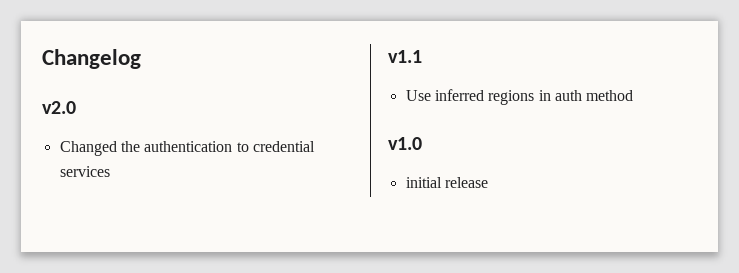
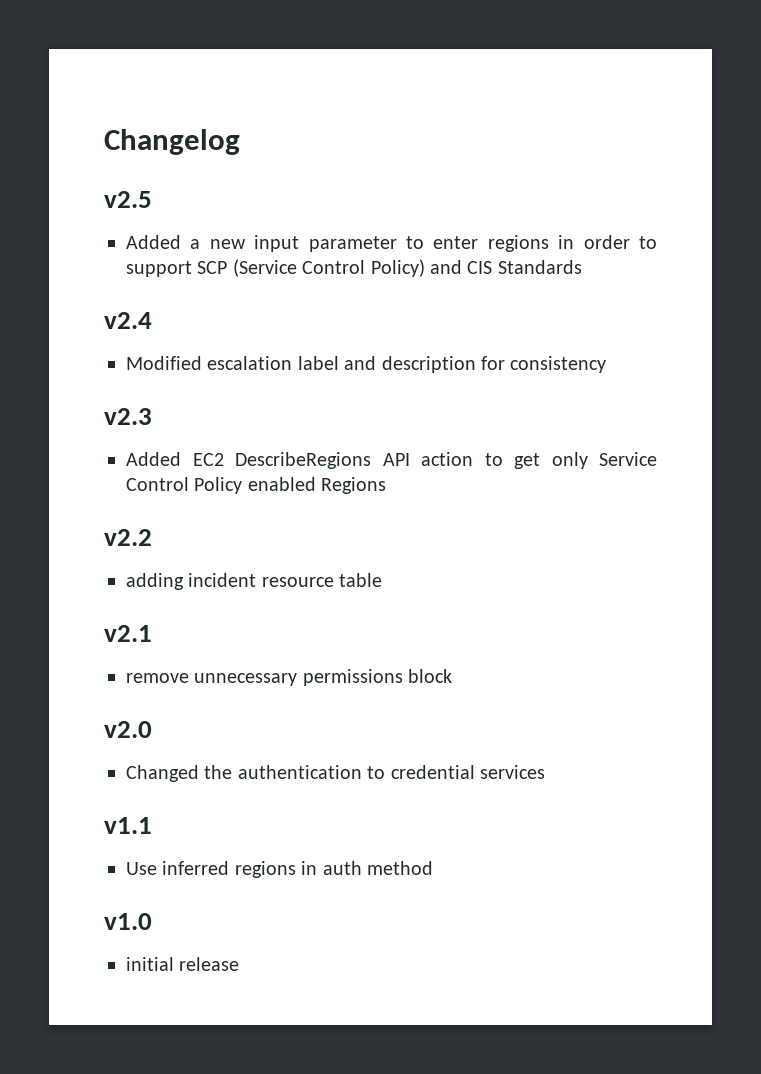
+ v2.5
+ Added a new input parameter to enter regions in order to support SCP (Service Control Policy) and CIS Standards
+ v2.4
+ Modified escalation label and description for consistency
+ v2.3
+ Added EC2 DescribeRegions API action to get only Service Control Policy enabled Regions
+ v2.2
+ adding incident resource table
+ v2.1
+ remove unnecessary permissions block

